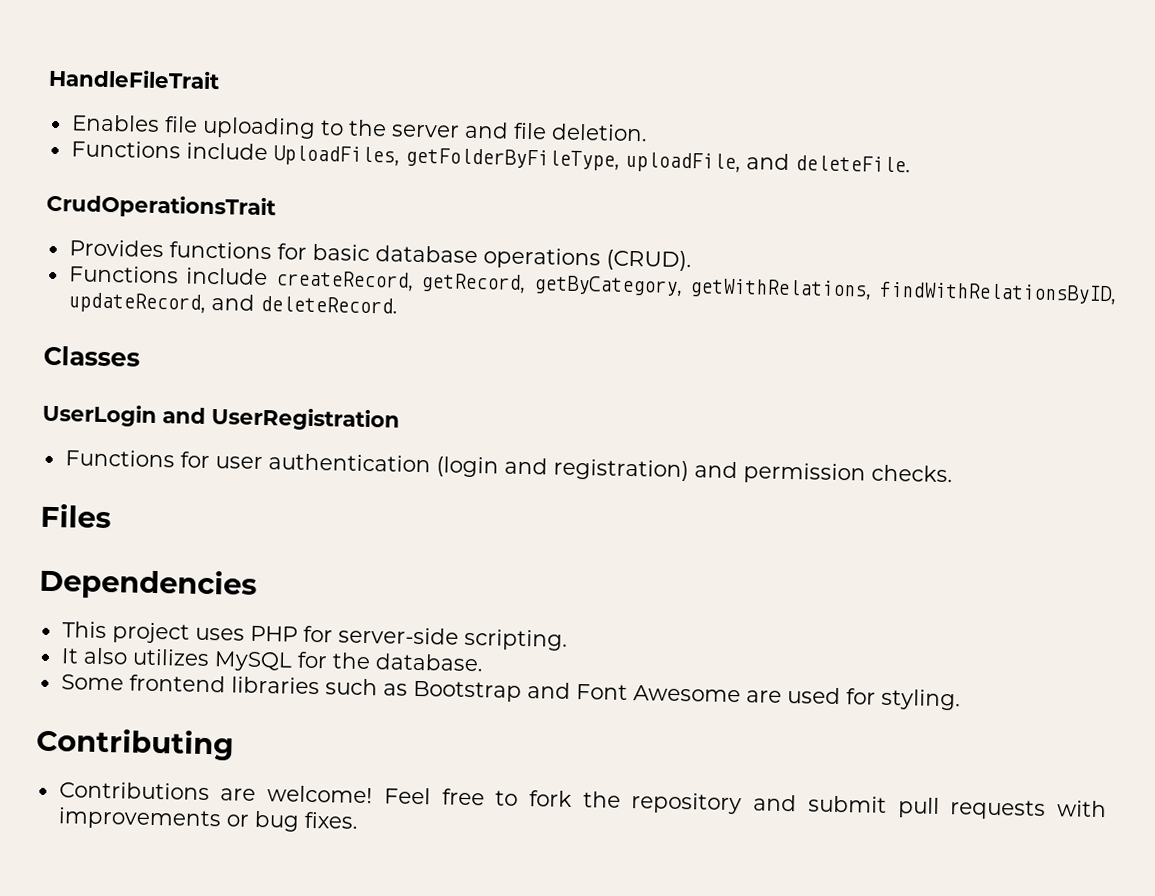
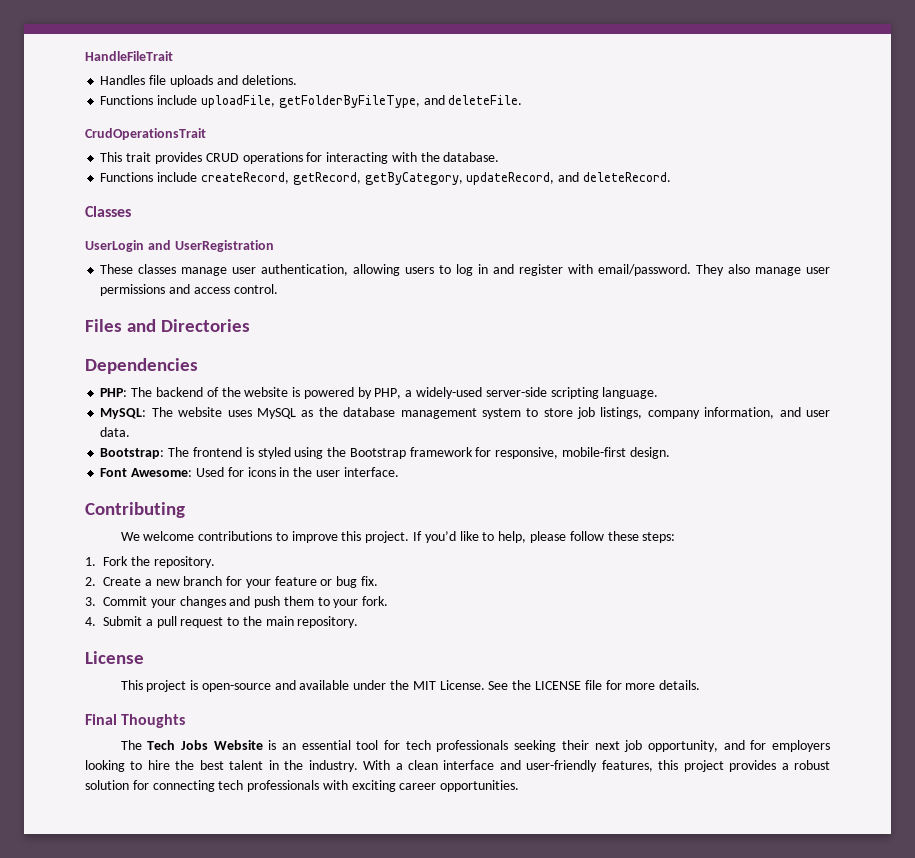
- Enables file uploading to the server and file deletion.
- Functions include UploadFiles, getFolderByFileType, uploadFile, and deleteFile.
+ Handles file uploads and deletions.
+ Functions include uploadFile, getFolderByFileType, and deleteFile.
- Provides functions for basic database operations (CRUD).
+ This trait provides CRUD operations for interacting with the database.
- Functions include createRecord, getRecord, getByCategory, getWithRelations, findWithRelationsByID, updateRecord, and deleteRecord.
+ Functions include createRecord, getRecord, getByCategory, updateRecord, and deleteRecord.
- Functions for user authentication (login and registration) and permission checks.
+ These classes manage user authentication, allowing users to log in and register with email/password. They also manage user permissions and access control.
- Files
+ Files and Directories
- This project uses PHP for server-side scripting.
- It also utilizes MySQL for the database.
- Some frontend libraries such as Bootstrap and Font Awesome are used for styling.
+ PHP: The backend of the website is powered by PHP, a widely-used server-side scripting language.
+ MySQL: The website uses MySQL as the database management system to store job listings, company information, and user data.
+ Bootstrap: The frontend is styled using the Bootstrap framework for responsive, mobile-first design.
+ Font Awesome: Used for icons in the user interface.
  Contributing
- Contributions are welcome! Feel free to fork the repository and submit pull requests with improvements or bug fixes.
+ We welcome contributions to improve this project. If you’d like to help, please follow these steps:
+ 1. Fork the repository.
+ 2. Create a new branch for your feature or bug fix.
+ 3. Commit your changes and push them to your fork.
+ 4. Submit a pull request to the main repository.
+ License
+ This project is open-source and available under the MIT License. See the LICENSE file for more details.
+ Final Thoughts
+ The Tech Jobs Website is an essential tool for tech professionals seeking their next job opportunity, and for employers looking to hire the best talent in the industry. With a clean interface and user-friendly features, this project provides a robust solution for connecting tech professionals with exciting career opportunities.

